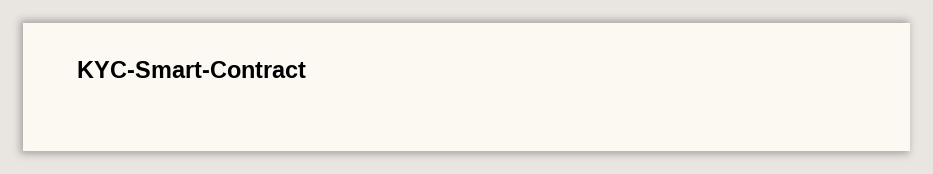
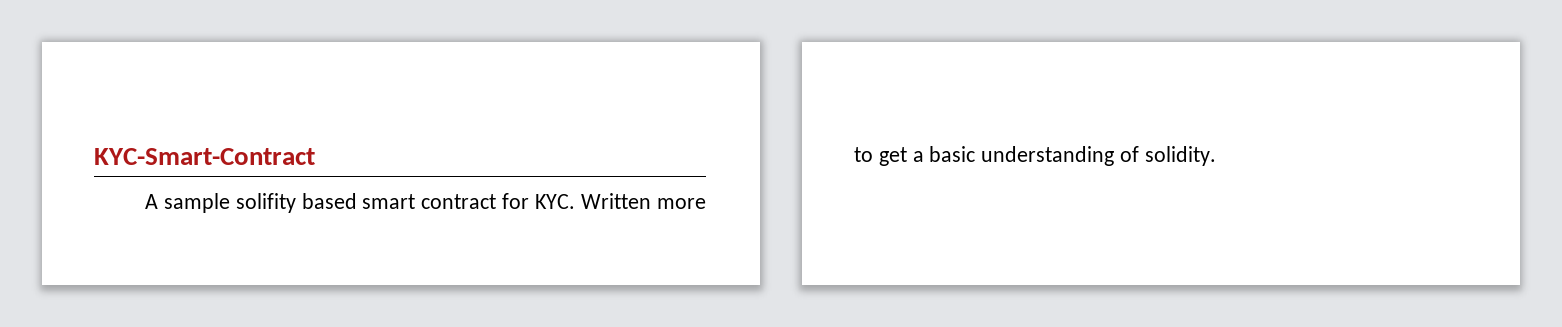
+ A sample solifity based smart contract for KYC. Written more to get a basic understanding of solidity.

